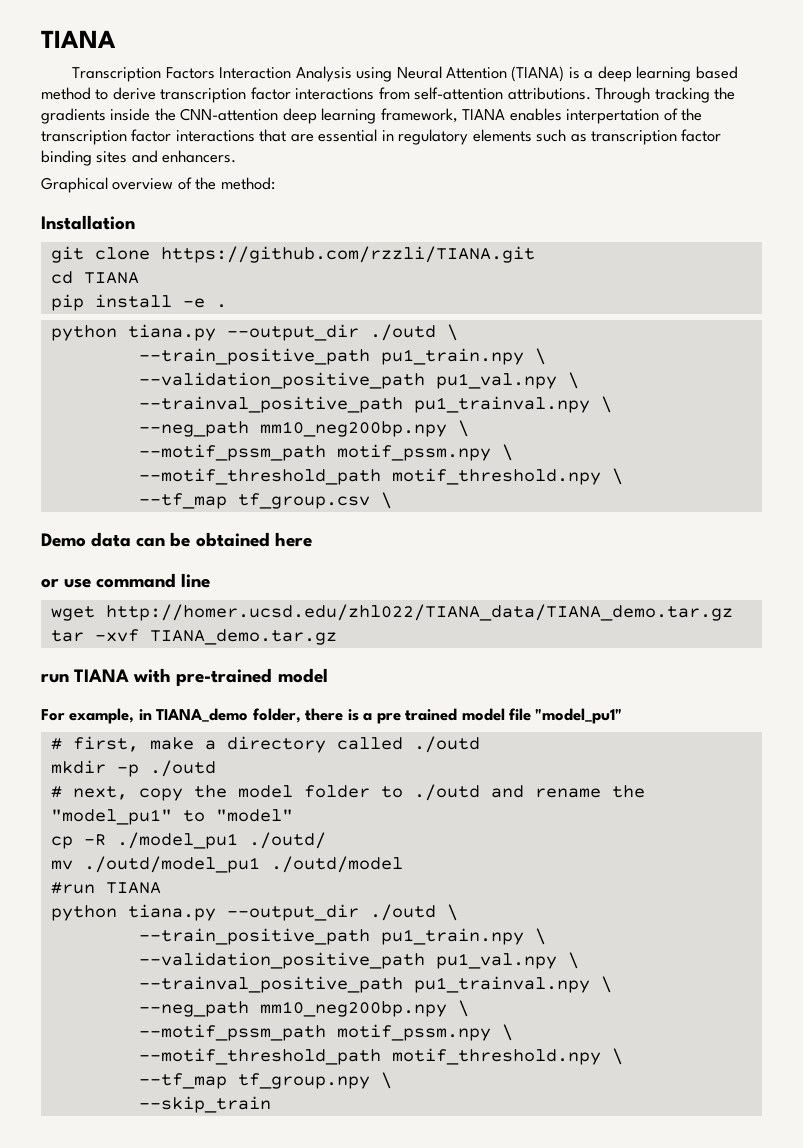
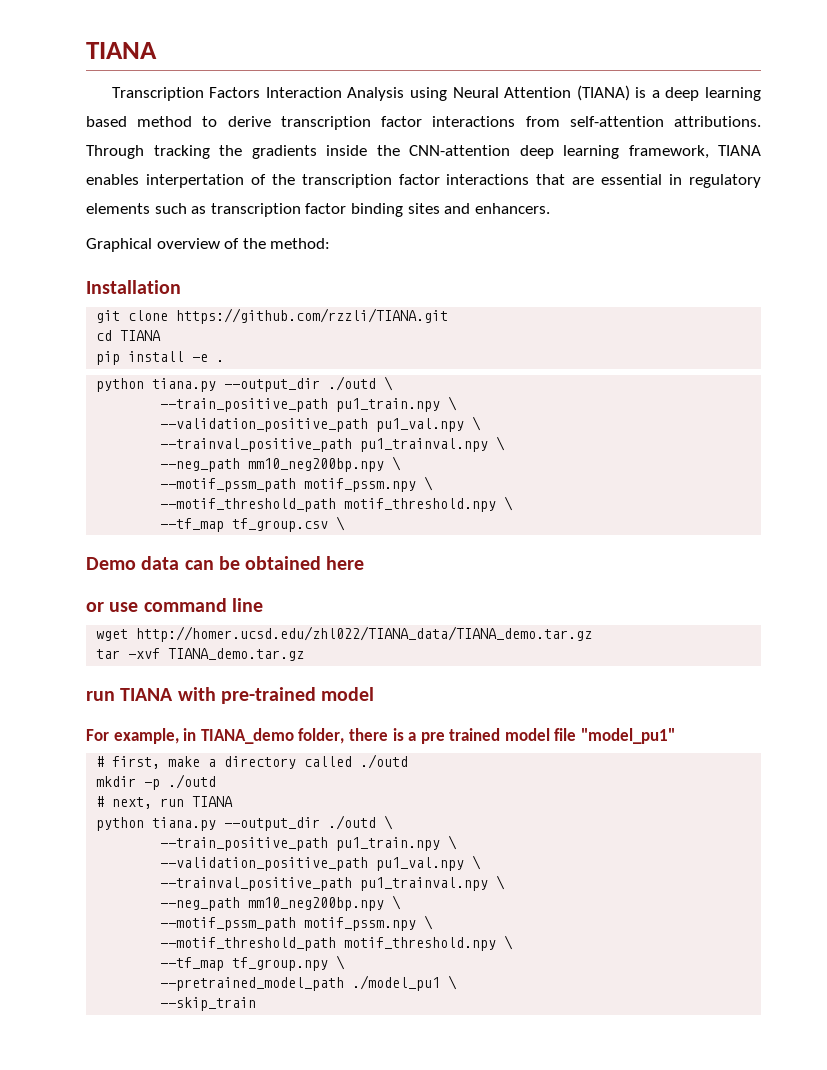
- # next, copy the model folder to ./outd and rename the "model_pu1" to "model"
- cp -R ./model_pu1 ./outd/
- mv ./outd/model_pu1 ./outd/model
- #run TIANA
+ # next, run TIANA
+ --pretrained_model_path ./model_pu1 \

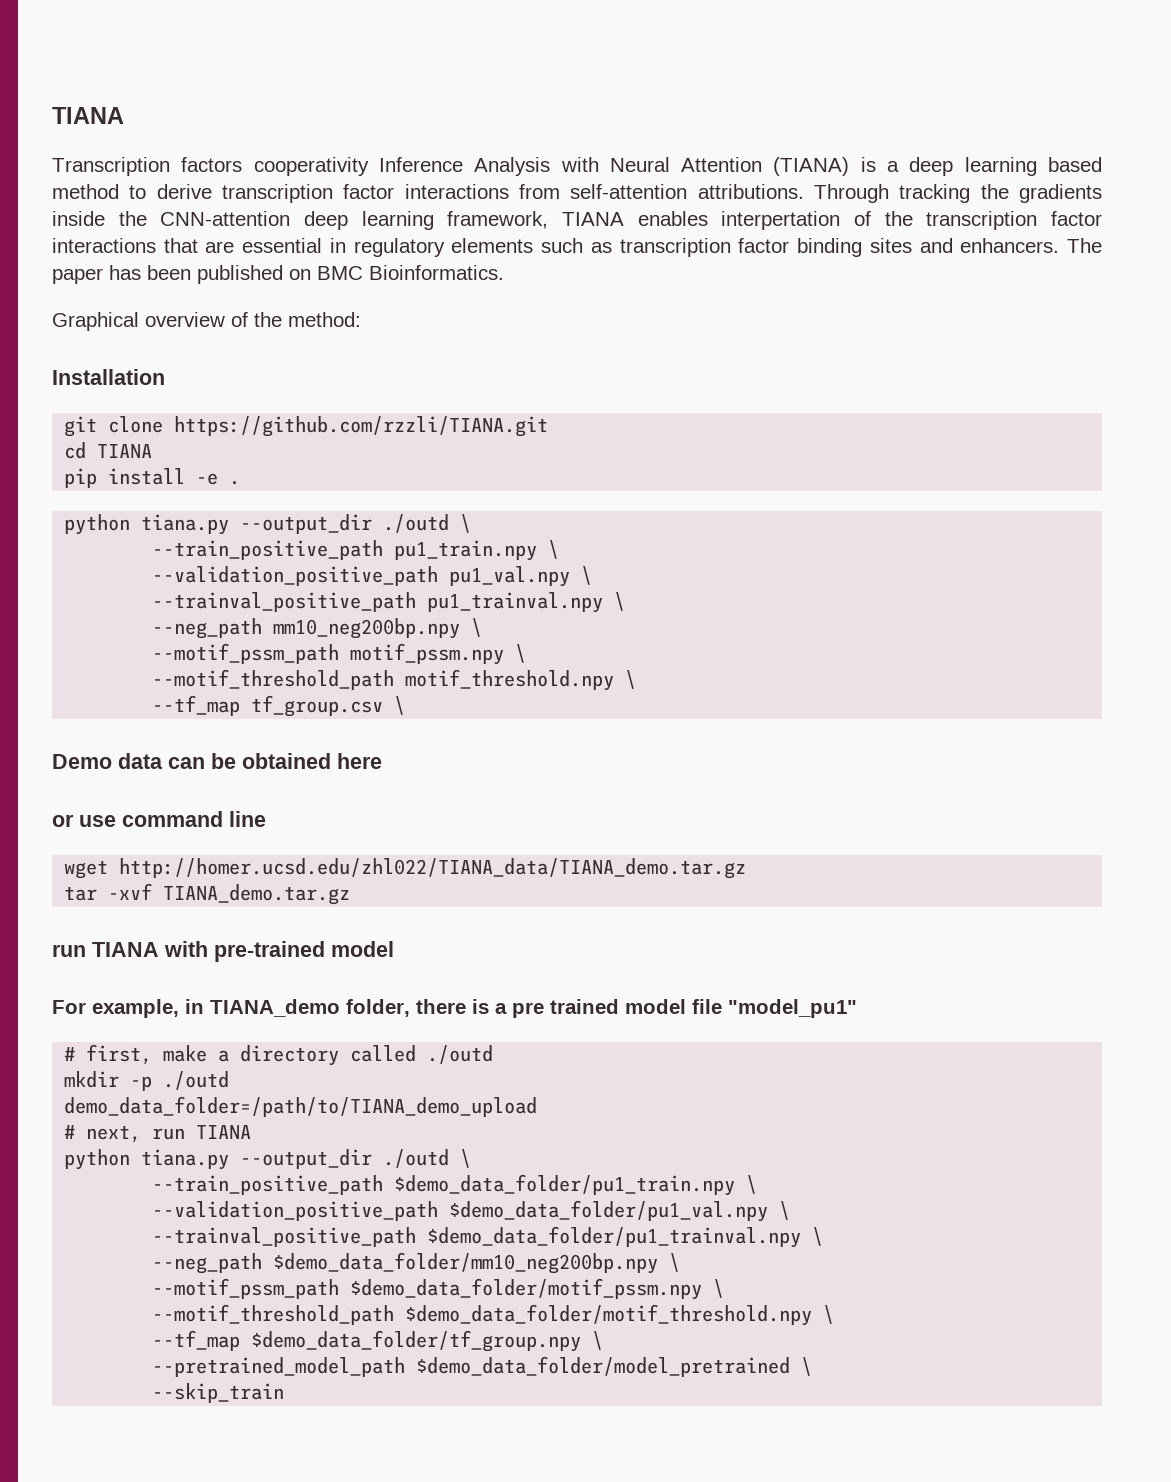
- Transcription Factors Interaction Analysis using Neural Attention (TIANA) is a deep learning based method to derive transcription factor interactions from self-attention attributions.
+ Transcription factors cooperativity Inference Analysis with Neural Attention (TIANA) is a deep learning based method to derive transcription factor interactions from self-attention attributions.
+ The paper has been published on BMC Bioinformatics.
+ demo_data_folder=/path/to/TIANA_demo_upload
  # next, run TIANA
  python tiana.py --output_dir ./outd \
- --train_positive_path pu1_train.npy \
- --validation_positive_path pu1_val.npy \
- --trainval_positive_path pu1_trainval.npy \
- --neg_path mm10_neg200bp.npy \
- --motif_pssm_path motif_pssm.npy \
- --motif_threshold_path motif_threshold.npy \
- --tf_map tf_group.npy \
+ --train_positive_path $demo_data_folder/pu1_train.npy \
+ --validation_positive_path $demo_data_folder/pu1_val.npy \
+ --trainval_positive_path $demo_data_folder/pu1_trainval.npy \
+ --neg_path $demo_data_folder/mm10_neg200bp.npy \
+ --motif_pssm_path $demo_data_folder/motif_pssm.npy \
+ --motif_threshold_path $demo_data_folder/motif_threshold.npy \
+ --tf_map $demo_data_folder/tf_group.npy \
- --pretrained_model_path ./model_pu1 \
+ --pretrained_model_path $demo_data_folder/model_pretrained \

